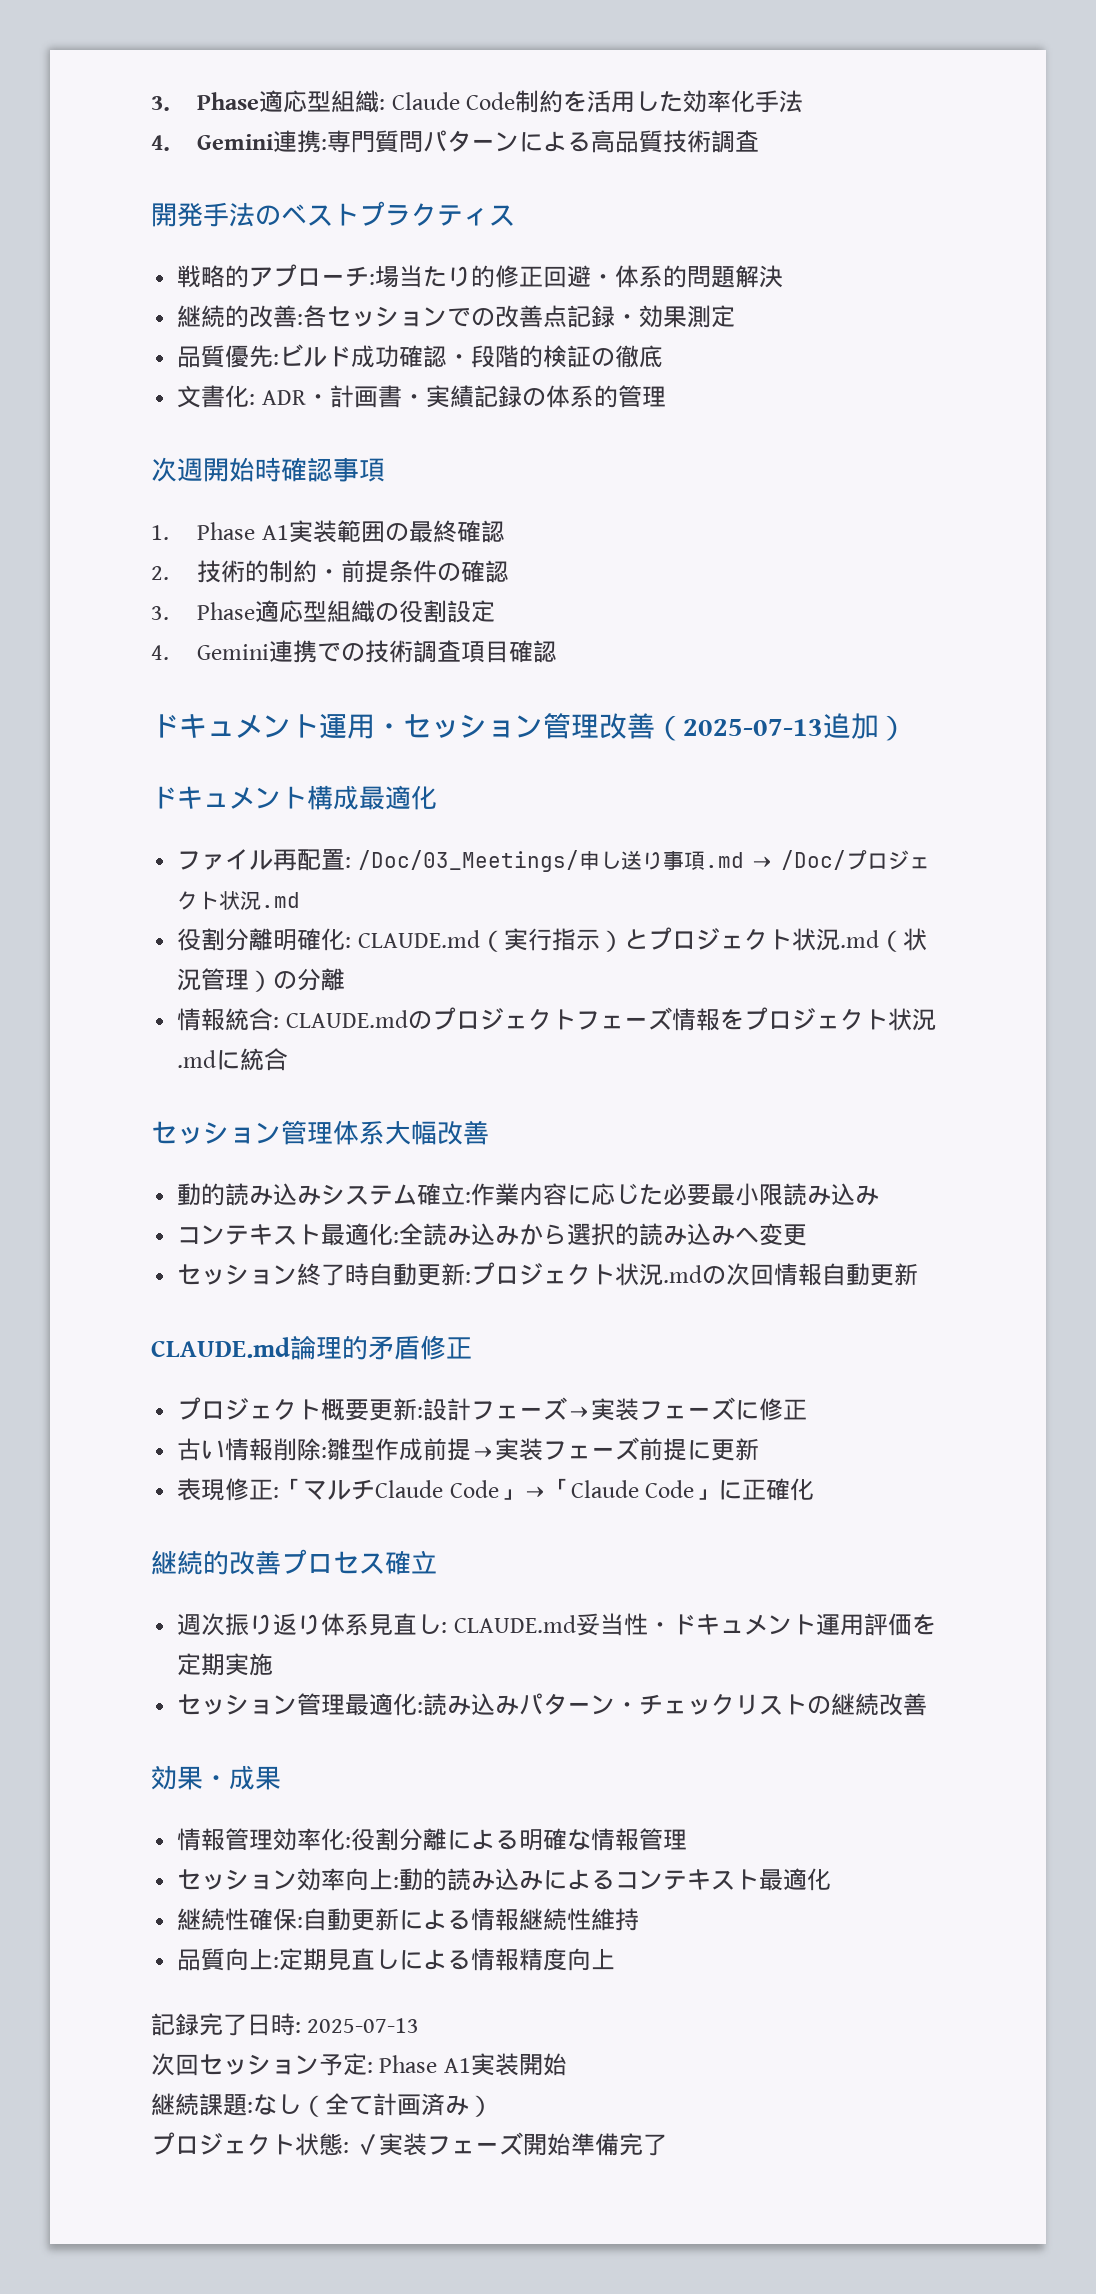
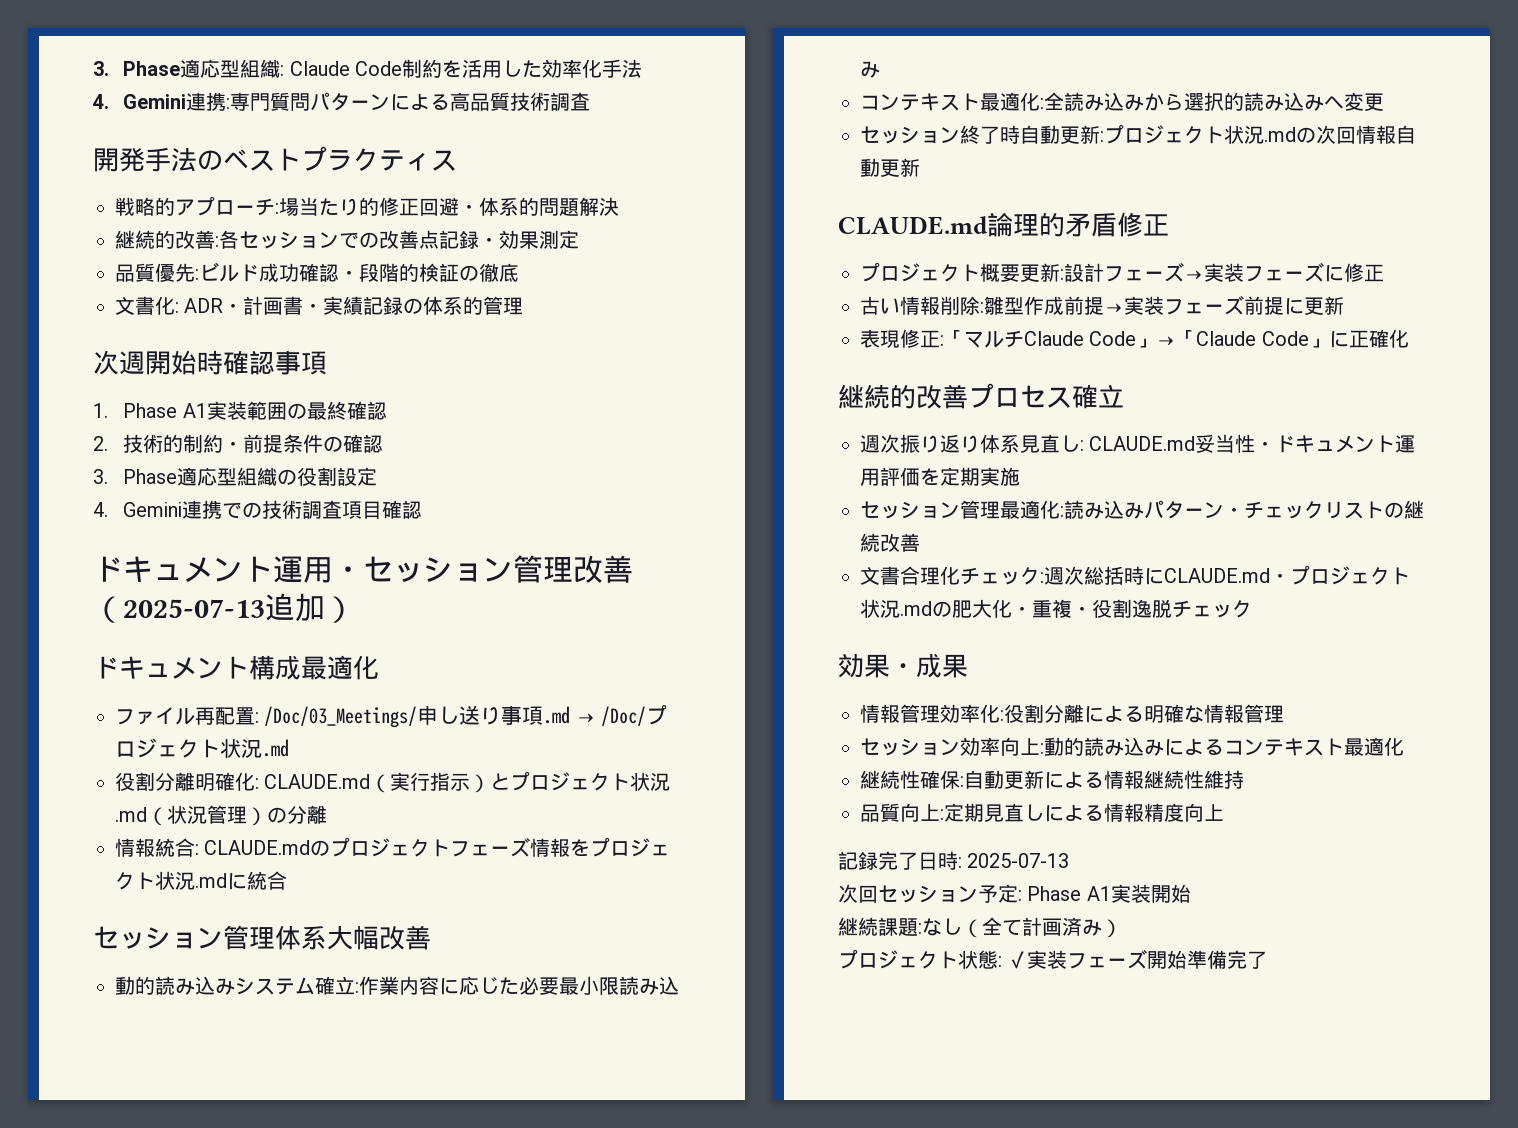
+ 文書合理化チェック:週次総括時にCLAUDE.md・プロジェクト状況.mdの肥大化・重複・役割逸脱チェック

